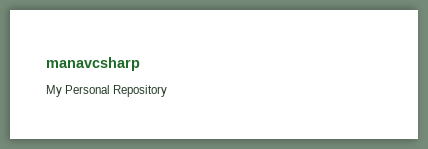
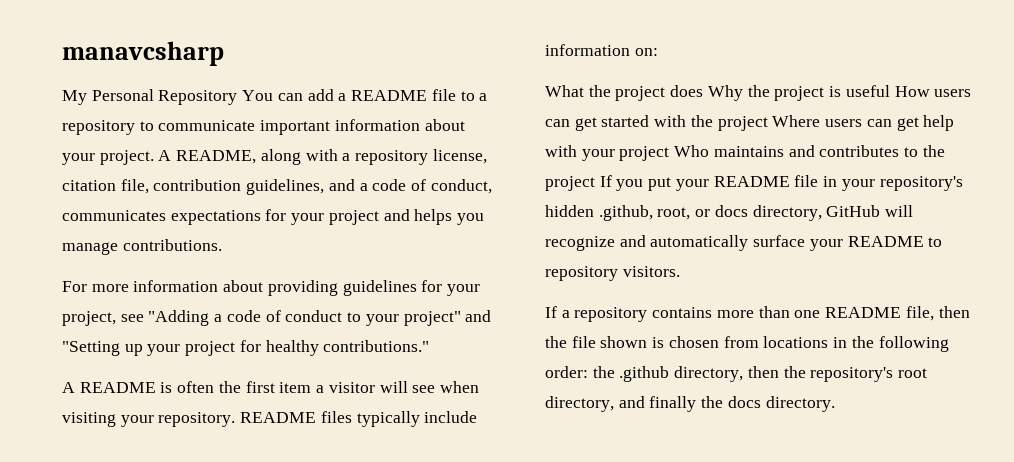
- My Personal Repository
+ My Personal Repository You can add a README file to a repository to communicate important information about your project. A README, along with a repository license, citation file, contribution guidelines, and a code of conduct, communicates expectations for your project and helps you manage contributions.
+ For more information about providing guidelines for your project, see "Adding a code of conduct to your project" and "Setting up your project for healthy contributions."
+ A README is often the first item a visitor will see when visiting your repository. README files typically include information on:
+ What the project does Why the project is useful How users can get started with the project Where users can get help with your project Who maintains and contributes to the project If you put your README file in your repository's hidden .github, root, or docs directory, GitHub will recognize and automatically surface your README to repository visitors.
+ If a repository contains more than one README file, then the file shown is chosen from locations in the following order: the .github directory, then the repository's root directory, and finally the docs directory.

